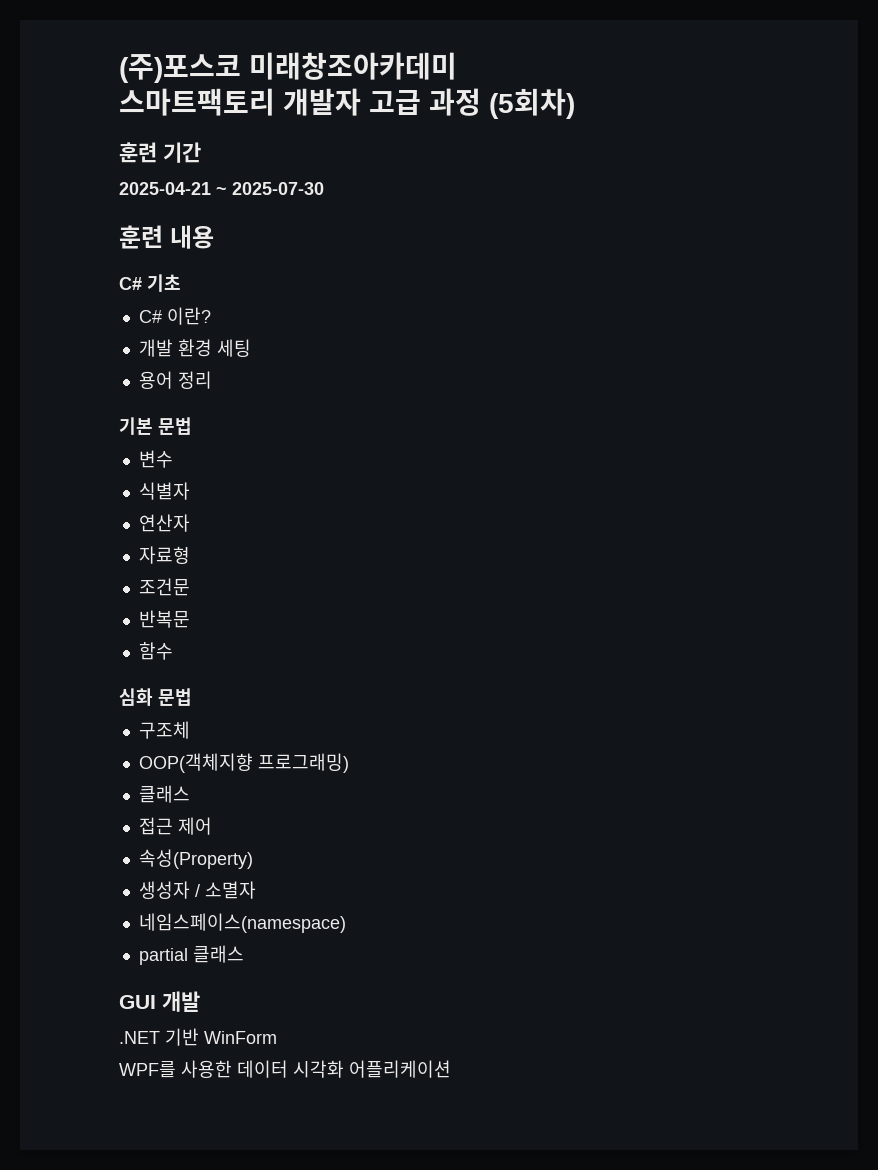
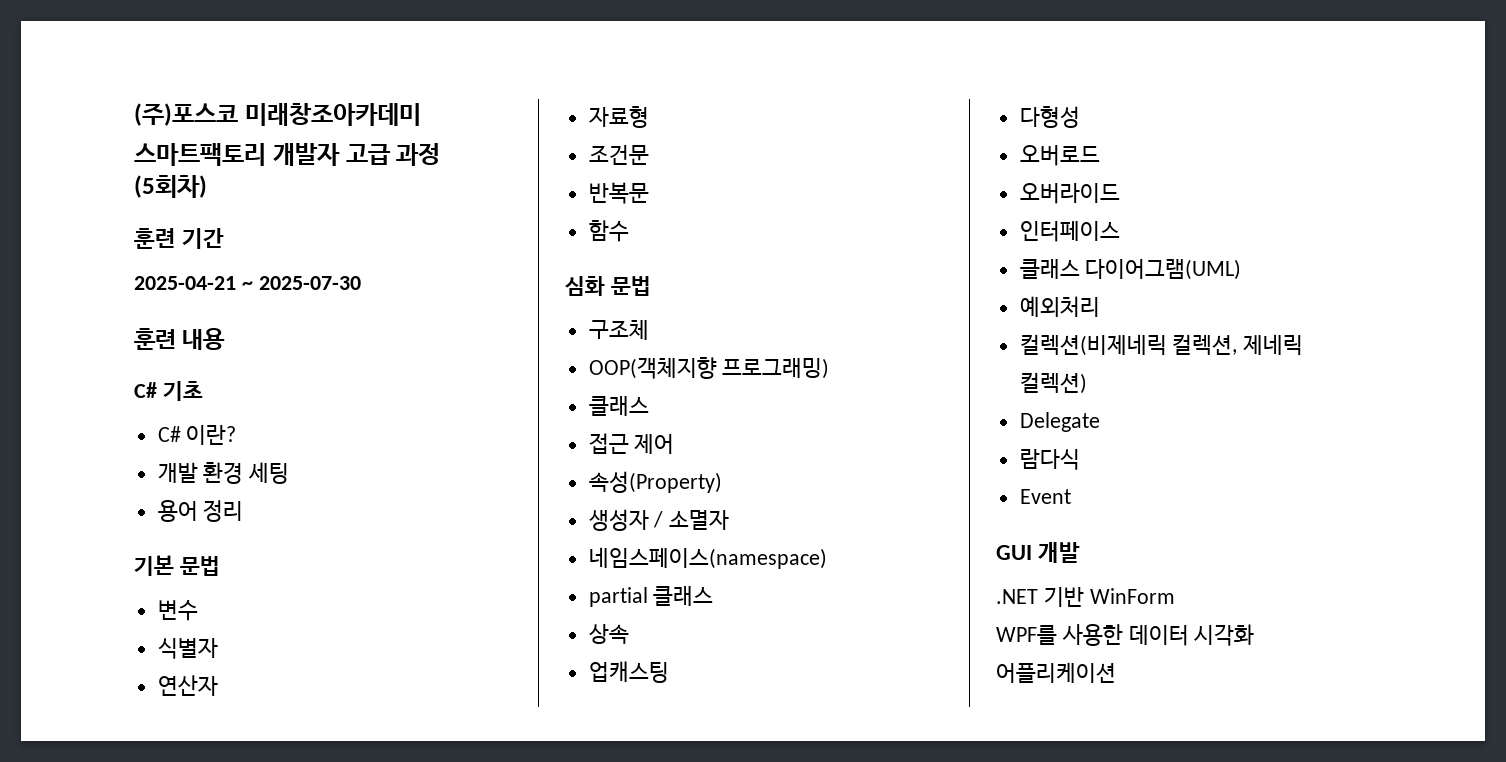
+ 상속
+ 업캐스팅
+ 다형성
+ 오버로드
+ 오버라이드
+ 인터페이스
+ 클래스 다이어그램(UML)
+ 예외처리
+ 컬렉션(비제네릭 컬렉션, 제네릭 컬렉션)
+ Delegate
+ 람다식
+ Event

